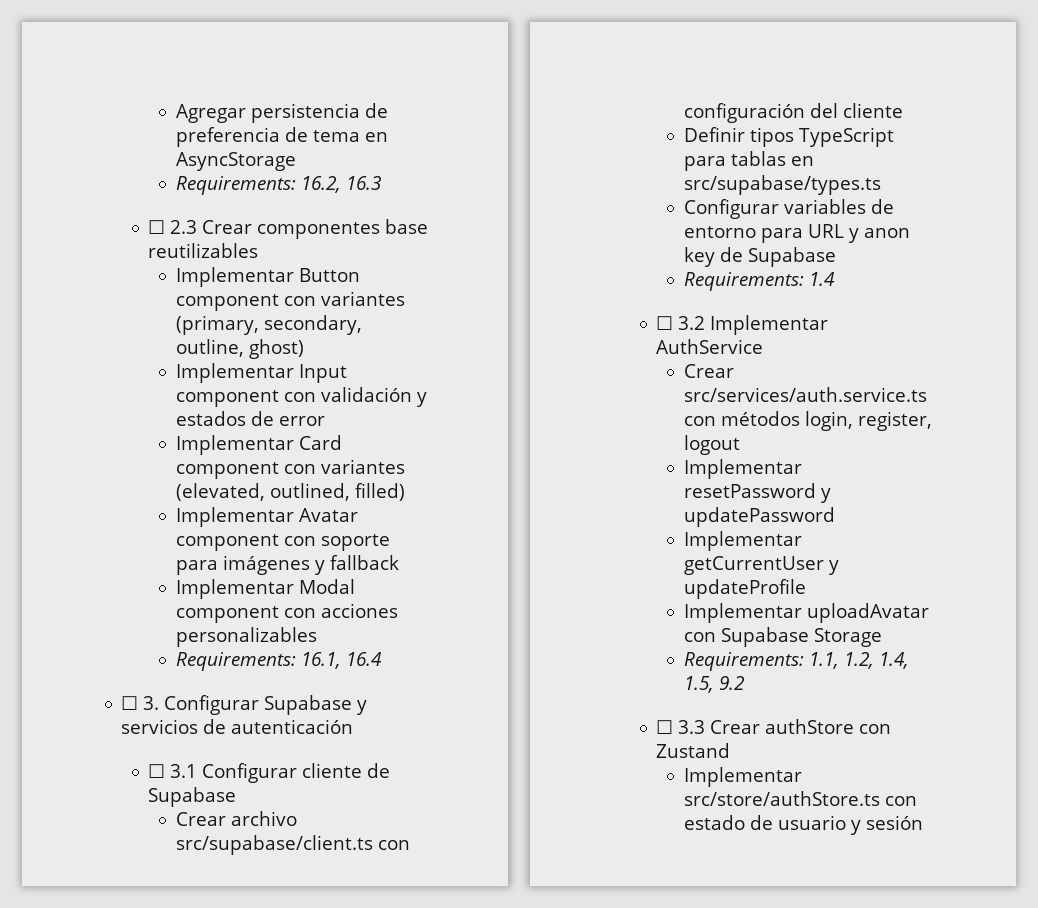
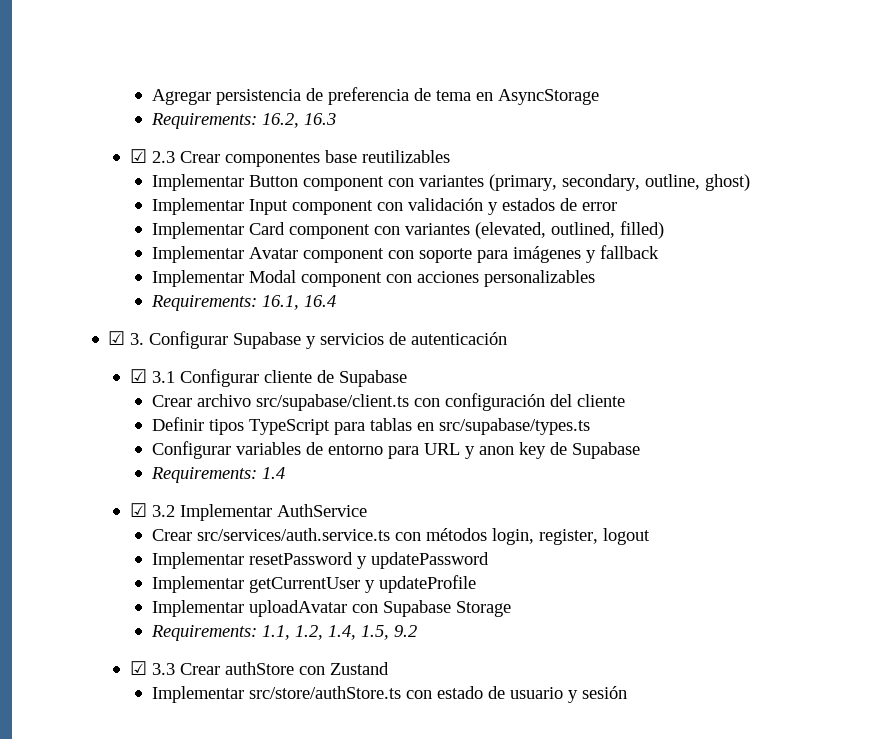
- ☐ 2.3 Crear componentes base reutilizables
+ ☑ 2.3 Crear componentes base reutilizables
- ☐ 3. Configurar Supabase y servicios de autenticación
+ ☑ 3. Configurar Supabase y servicios de autenticación
- ☐ 3.1 Configurar cliente de Supabase
+ ☑ 3.1 Configurar cliente de Supabase
- ☐ 3.2 Implementar AuthService
+ ☑ 3.2 Implementar AuthService
- ☐ 3.3 Crear authStore con Zustand
+ ☑ 3.3 Crear authStore con Zustand

